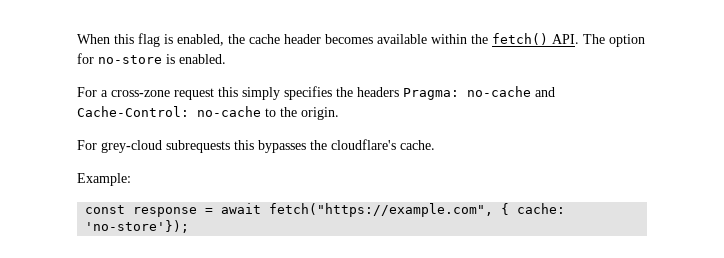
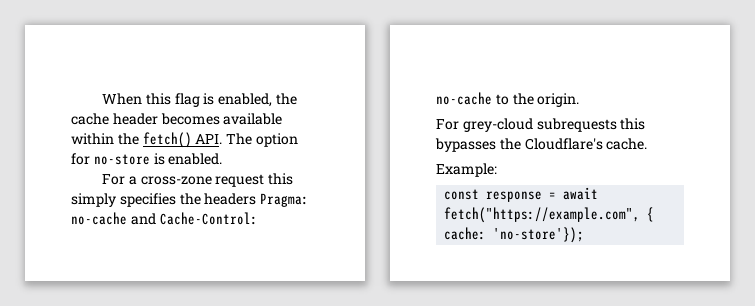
- For grey-cloud subrequests this bypasses the cloudflare's cache.
+ For grey-cloud subrequests this bypasses the Cloudflare's cache.

